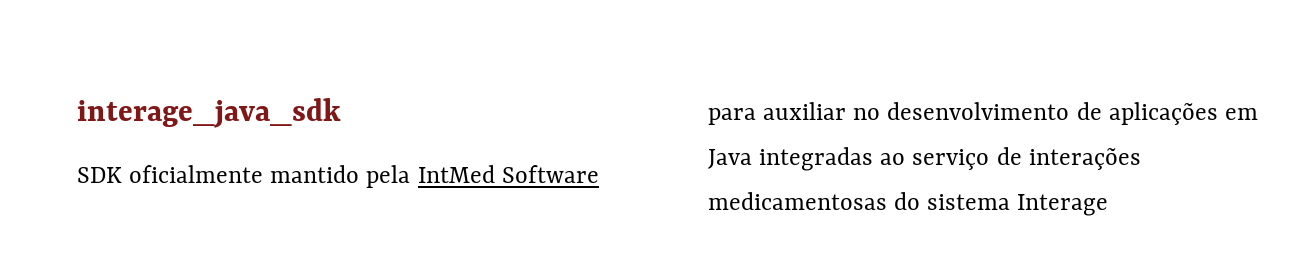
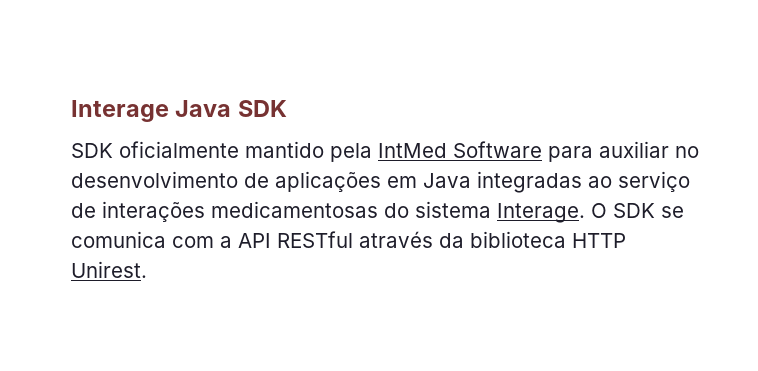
- interage_java_sdk
+ Interage Java SDK
- SDK oficialmente mantido pela IntMed Software para auxiliar no desenvolvimento de aplicações em Java integradas ao serviço de interações medicamentosas do sistema Interage
+ SDK oficialmente mantido pela IntMed Software para auxiliar no desenvolvimento de aplicações em Java integradas ao serviço de interações medicamentosas do sistema Interage. O SDK se comunica com a API RESTful através da biblioteca HTTP Unirest.

